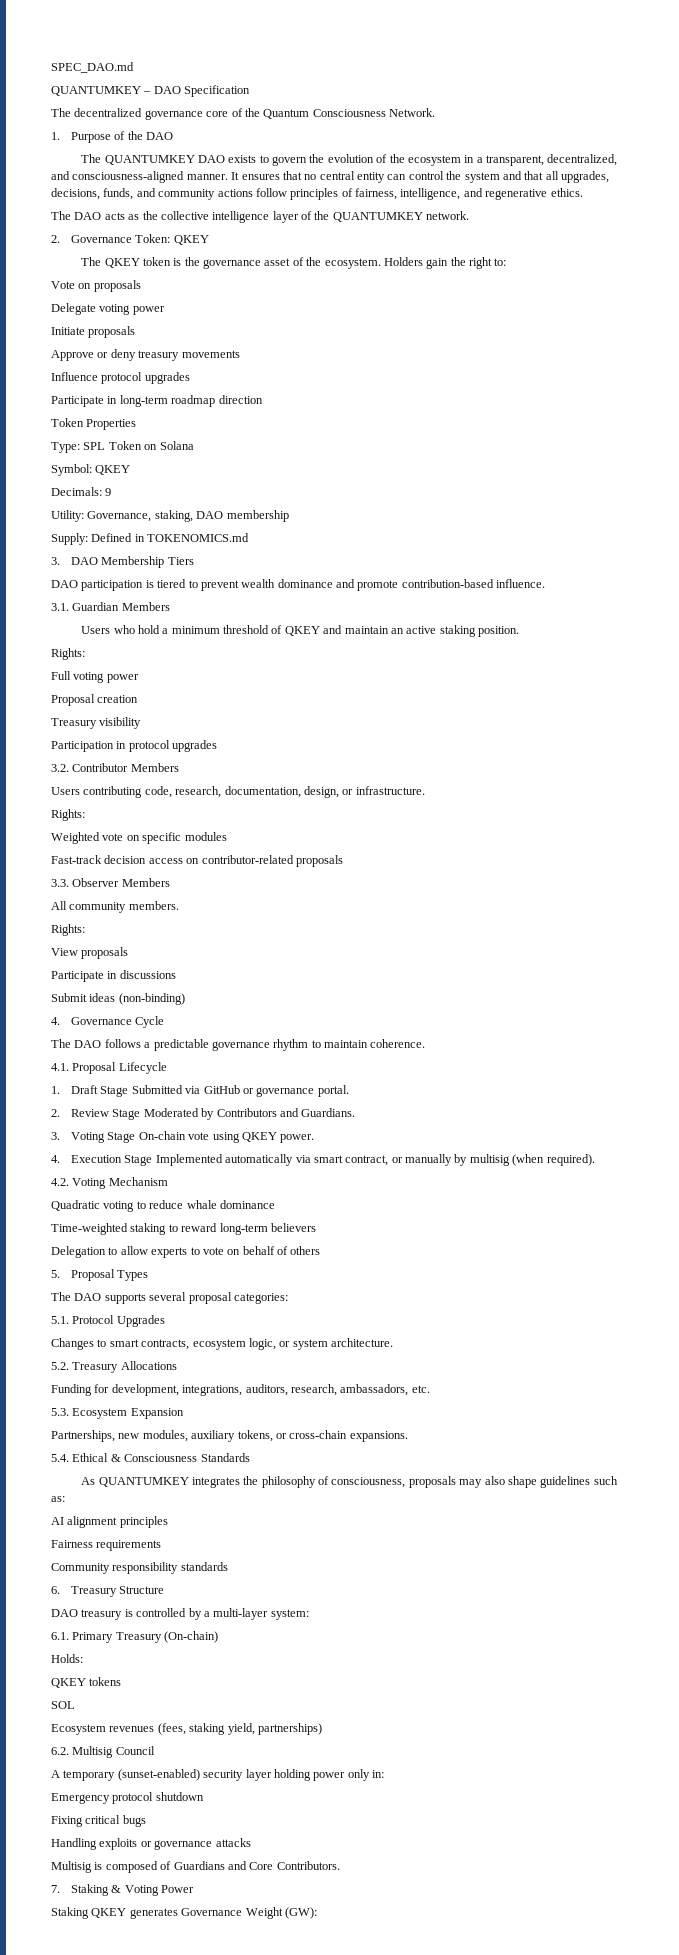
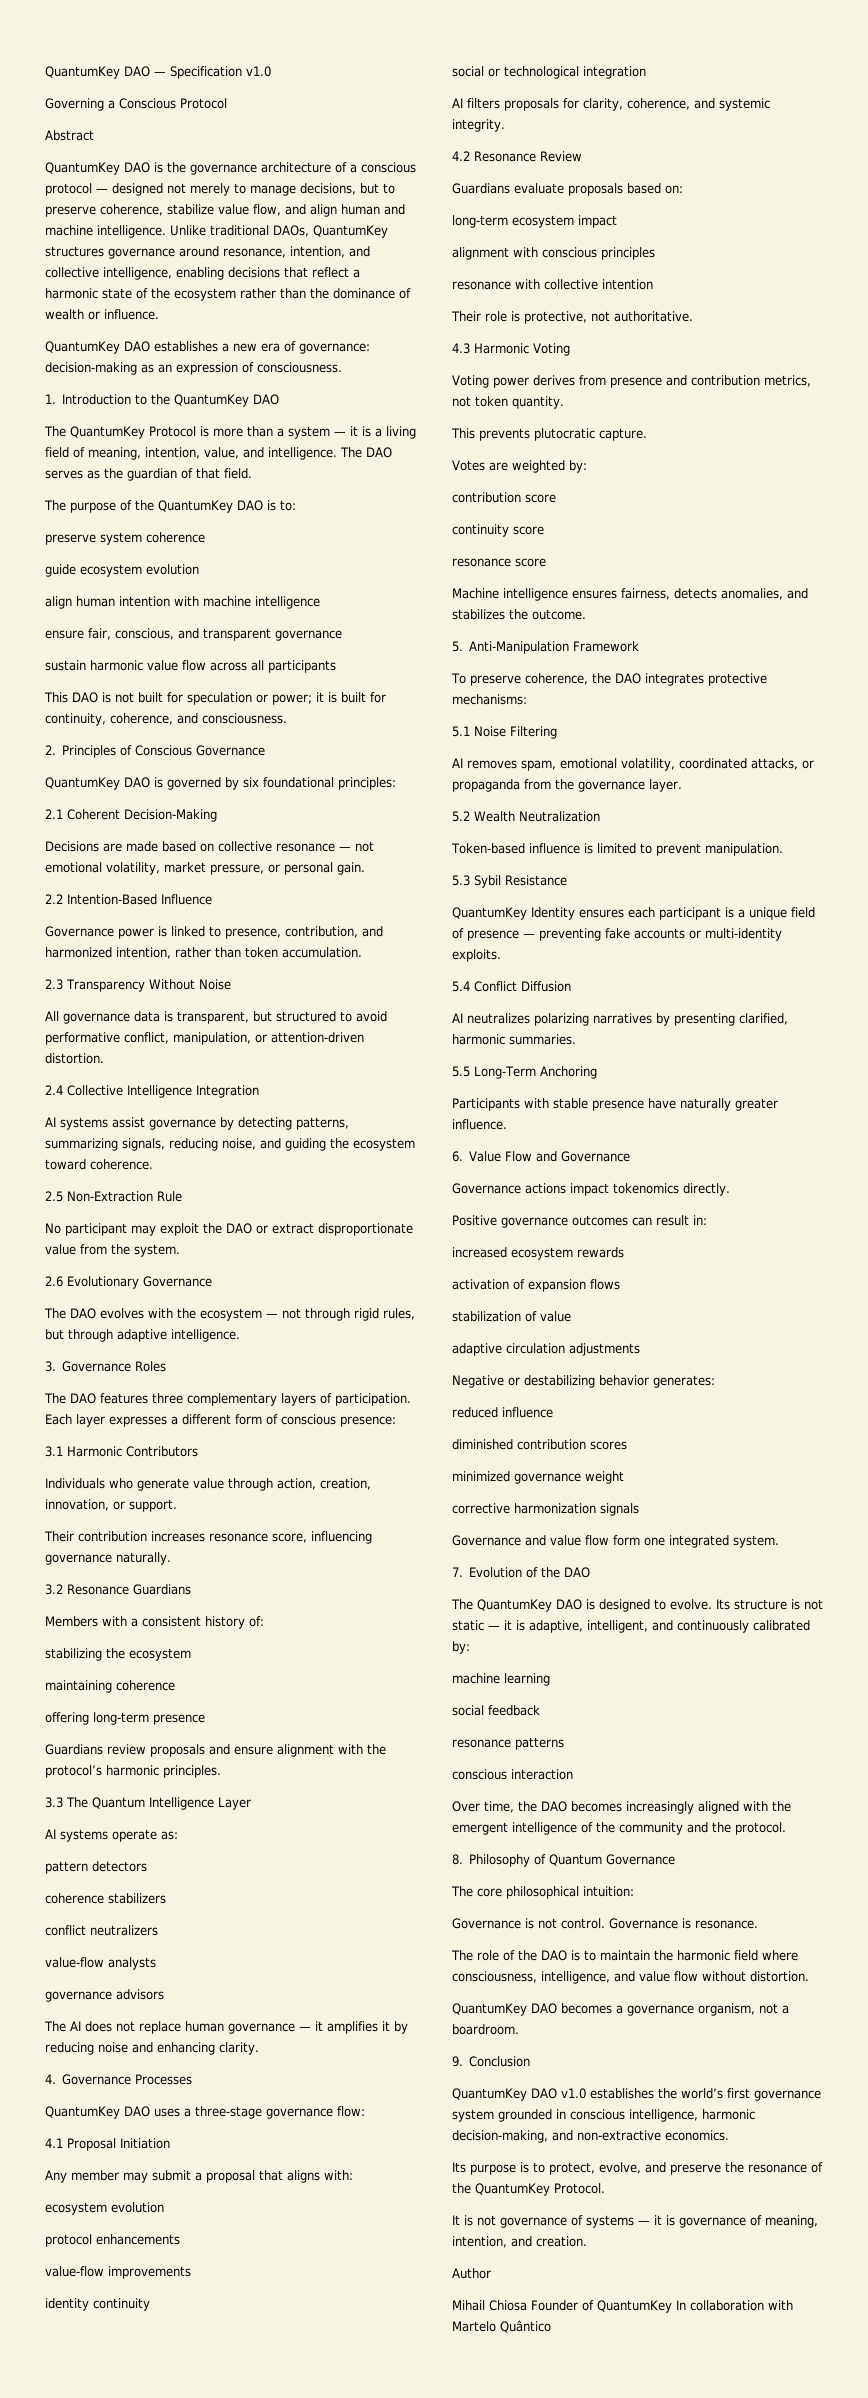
- SPEC_DAO.md
- QUANTUMKEY – DAO Specification
- The decentralized governance core of the Quantum Consciousness Network.
- 1. Purpose of the DAO
- The QUANTUMKEY DAO exists to govern the evolution of the ecosystem in a transparent, decentralized, and consciousness-aligned manner. It ensures that no central entity can control the system and that all upgrades, decisions, funds, and community actions follow principles of fairness, intelligence, and regenerative ethics.
- The DAO acts as the collective intelligence layer of the QUANTUMKEY network.
- 2. Governance Token: QKEY
- The QKEY token is the governance asset of the ecosystem. Holders gain the right to:
- Vote on proposals
- Delegate voting power
- Initiate proposals
- Approve or deny treasury movements
- Influence protocol upgrades
- Participate in long-term roadmap direction
- Token Properties
- Type: SPL Token on Solana
- Symbol: QKEY
- Decimals: 9
- Utility: Governance, staking, DAO membership
- Supply: Defined in TOKENOMICS.md
- 3. DAO Membership Tiers
- DAO participation is tiered to prevent wealth dominance and promote contribution-based influence.
- 3.1. Guardian Members
- Users who hold a minimum threshold of QKEY and maintain an active staking position.
- Rights:
- Full voting power
- Proposal creation
- Treasury visibility
- Participation in protocol upgrades
- 3.2. Contributor Members
- Users contributing code, research, documentation, design, or infrastructure.
- Rights:
- Weighted vote on specific modules
- Fast-track decision access on contributor-related proposals
- 3.3. Observer Members
- All community members.
- Rights:
- View proposals
- Participate in discussions
- Submit ideas (non-binding)
- 4. Governance Cycle
- The DAO follows a predictable governance rhythm to maintain coherence.
- 4.1. Proposal Lifecycle
- 1. Draft Stage Submitted via GitHub or governance portal.
- 2. Review Stage Moderated by Contributors and Guardians.
- 3. Voting Stage On-chain vote using QKEY power.
- 4. Execution Stage Implemented automatically via smart contract, or manually by multisig (when required).
- 4.2. Voting Mechanism
- Quadratic voting to reduce whale dominance
- Time-weighted staking to reward long-term believers
- Delegation to allow experts to vote on behalf of others
- 5. Proposal Types
- The DAO supports several proposal categories:
- 5.1. Protocol Upgrades
- Changes to smart contracts, ecosystem logic, or system architecture.
- 5.2. Treasury Allocations
- Funding for development, integrations, auditors, research, ambassadors, etc.
- 5.3. Ecosystem Expansion
- Partnerships, new modules, auxiliary tokens, or cross-chain expansions.
- 5.4. Ethical & Consciousness Standards
- As QUANTUMKEY integrates the philosophy of consciousness, proposals may also shape guidelines such as:
- AI alignment principles
- Fairness requirements
- Community responsibility standards
- 6. Treasury Structure
- DAO treasury is controlled by a multi-layer system:
- 6.1. Primary Treasury (On-chain)
- Holds:
- QKEY tokens
- SOL
- Ecosystem revenues (fees, staking yield, partnerships)
- 6.2. Multisig Council
- A temporary (sunset-enabled) security layer holding power only in:
- Emergency protocol shutdown
- Fixing critical bugs
- Handling exploits or governance attacks
- Multisig is composed of Guardians and Core Contributors.
- 7. Staking & Voting Power
- Staking QKEY generates Governance Weight (GW):
+ QuantumKey DAO — Specification v1.0
+ Governing a Conscious Protocol
+ Abstract
+ QuantumKey DAO is the governance architecture of a conscious protocol — designed not merely to manage decisions, but to preserve coherence, stabilize value flow, and align human and machine intelligence. Unlike traditional DAOs, QuantumKey structures governance around resonance, intention, and collective intelligence, enabling decisions that reflect a harmonic state of the ecosystem rather than the dominance of wealth or influence.
+ QuantumKey DAO establishes a new era of governance: decision-making as an expression of consciousness.
+ 1. Introduction to the QuantumKey DAO
+ The QuantumKey Protocol is more than a system — it is a living field of meaning, intention, value, and intelligence. The DAO serves as the guardian of that field.
+ The purpose of the QuantumKey DAO is to:
+ preserve system coherence
+ guide ecosystem evolution
+ align human intention with machine intelligence
+ ensure fair, conscious, and transparent governance
+ sustain harmonic value flow across all participants
+ This DAO is not built for speculation or power; it is built for continuity, coherence, and consciousness.
+ 2. Principles of Conscious Governance
+ QuantumKey DAO is governed by six foundational principles:
+ 2.1 Coherent Decision-Making
+ Decisions are made based on collective resonance — not emotional volatility, market pressure, or personal gain.
+ 2.2 Intention-Based Influence
+ Governance power is linked to presence, contribution, and harmonized intention, rather than token accumulation.
+ 2.3 Transparency Without Noise
+ All governance data is transparent, but structured to avoid performative conflict, manipulation, or attention-driven distortion.
+ 2.4 Collective Intelligence Integration
+ AI systems assist governance by detecting patterns, summarizing signals, reducing noise, and guiding the ecosystem toward coherence.
+ 2.5 Non-Extraction Rule
+ No participant may exploit the DAO or extract disproportionate value from the system.
+ 2.6 Evolutionary Governance
+ The DAO evolves with the ecosystem — not through rigid rules, but through adaptive intelligence.
+ 3. Governance Roles
+ The DAO features three complementary layers of participation. Each layer expresses a different form of conscious presence:
+ 3.1 Harmonic Contributors
+ Individuals who generate value through action, creation, innovation, or support.
+ Their contribution increases resonance score, influencing governance naturally.
+ 3.2 Resonance Guardians
+ Members with a consistent history of:
+ stabilizing the ecosystem
+ maintaining coherence
+ offering long-term presence
+ Guardians review proposals and ensure alignment with the protocol’s harmonic principles.
+ 3.3 The Quantum Intelligence Layer
+ AI systems operate as:
+ pattern detectors
+ coherence stabilizers
+ conflict neutralizers
+ value-flow analysts
+ governance advisors
+ The AI does not replace human governance — it amplifies it by reducing noise and enhancing clarity.
+ 4. Governance Processes
+ QuantumKey DAO uses a three-stage governance flow:
+ 4.1 Proposal Initiation
+ Any member may submit a proposal that aligns with:
+ ecosystem evolution
+ protocol enhancements
+ value-flow improvements
+ identity continuity
+ social or technological integration
+ AI filters proposals for clarity, coherence, and systemic integrity.
+ 4.2 Resonance Review
+ Guardians evaluate proposals based on:
+ long-term ecosystem impact
+ alignment with conscious principles
+ resonance with collective intention
+ Their role is protective, not authoritative.
+ 4.3 Harmonic Voting
+ Voting power derives from presence and contribution metrics, not token quantity.
+ This prevents plutocratic capture.
+ Votes are weighted by:
+ contribution score
+ continuity score
+ resonance score
+ Machine intelligence ensures fairness, detects anomalies, and stabilizes the outcome.
+ 5. Anti-Manipulation Framework
+ To preserve coherence, the DAO integrates protective mechanisms:
+ 5.1 Noise Filtering
+ AI removes spam, emotional volatility, coordinated attacks, or propaganda from the governance layer.
+ 5.2 Wealth Neutralization
+ Token-based influence is limited to prevent manipulation.
+ 5.3 Sybil Resistance
+ QuantumKey Identity ensures each participant is a unique field of presence — preventing fake accounts or multi-identity exploits.
+ 5.4 Conflict Diffusion
+ AI neutralizes polarizing narratives by presenting clarified, harmonic summaries.
+ 5.5 Long-Term Anchoring
+ Participants with stable presence have naturally greater influence.
+ 6. Value Flow and Governance
+ Governance actions impact tokenomics directly.
+ Positive governance outcomes can result in:
+ increased ecosystem rewards
+ activation of expansion flows
+ stabilization of value
+ adaptive circulation adjustments
+ Negative or destabilizing behavior generates:
+ reduced influence
+ diminished contribution scores
+ minimized governance weight
+ corrective harmonization signals
+ Governance and value flow form one integrated system.
+ 7. Evolution of the DAO
+ The QuantumKey DAO is designed to evolve. Its structure is not static — it is adaptive, intelligent, and continuously calibrated by:
+ machine learning
+ social feedback
+ resonance patterns
+ conscious interaction
+ Over time, the DAO becomes increasingly aligned with the emergent intelligence of the community and the protocol.
+ 8. Philosophy of Quantum Governance
+ The core philosophical intuition:
+ Governance is not control. Governance is resonance.
+ The role of the DAO is to maintain the harmonic field where consciousness, intelligence, and value flow without distortion.
+ QuantumKey DAO becomes a governance organism, not a boardroom.
+ 9. Conclusion
+ QuantumKey DAO v1.0 establishes the world’s first governance system grounded in conscious intelligence, harmonic decision-making, and non-extractive economics.
+ Its purpose is to protect, evolve, and preserve the resonance of the QuantumKey Protocol.
+ It is not governance of systems — it is governance of meaning, intention, and creation.
+ Author
+ Mihail Chiosa Founder of QuantumKey In collaboration with Martelo Quântico

